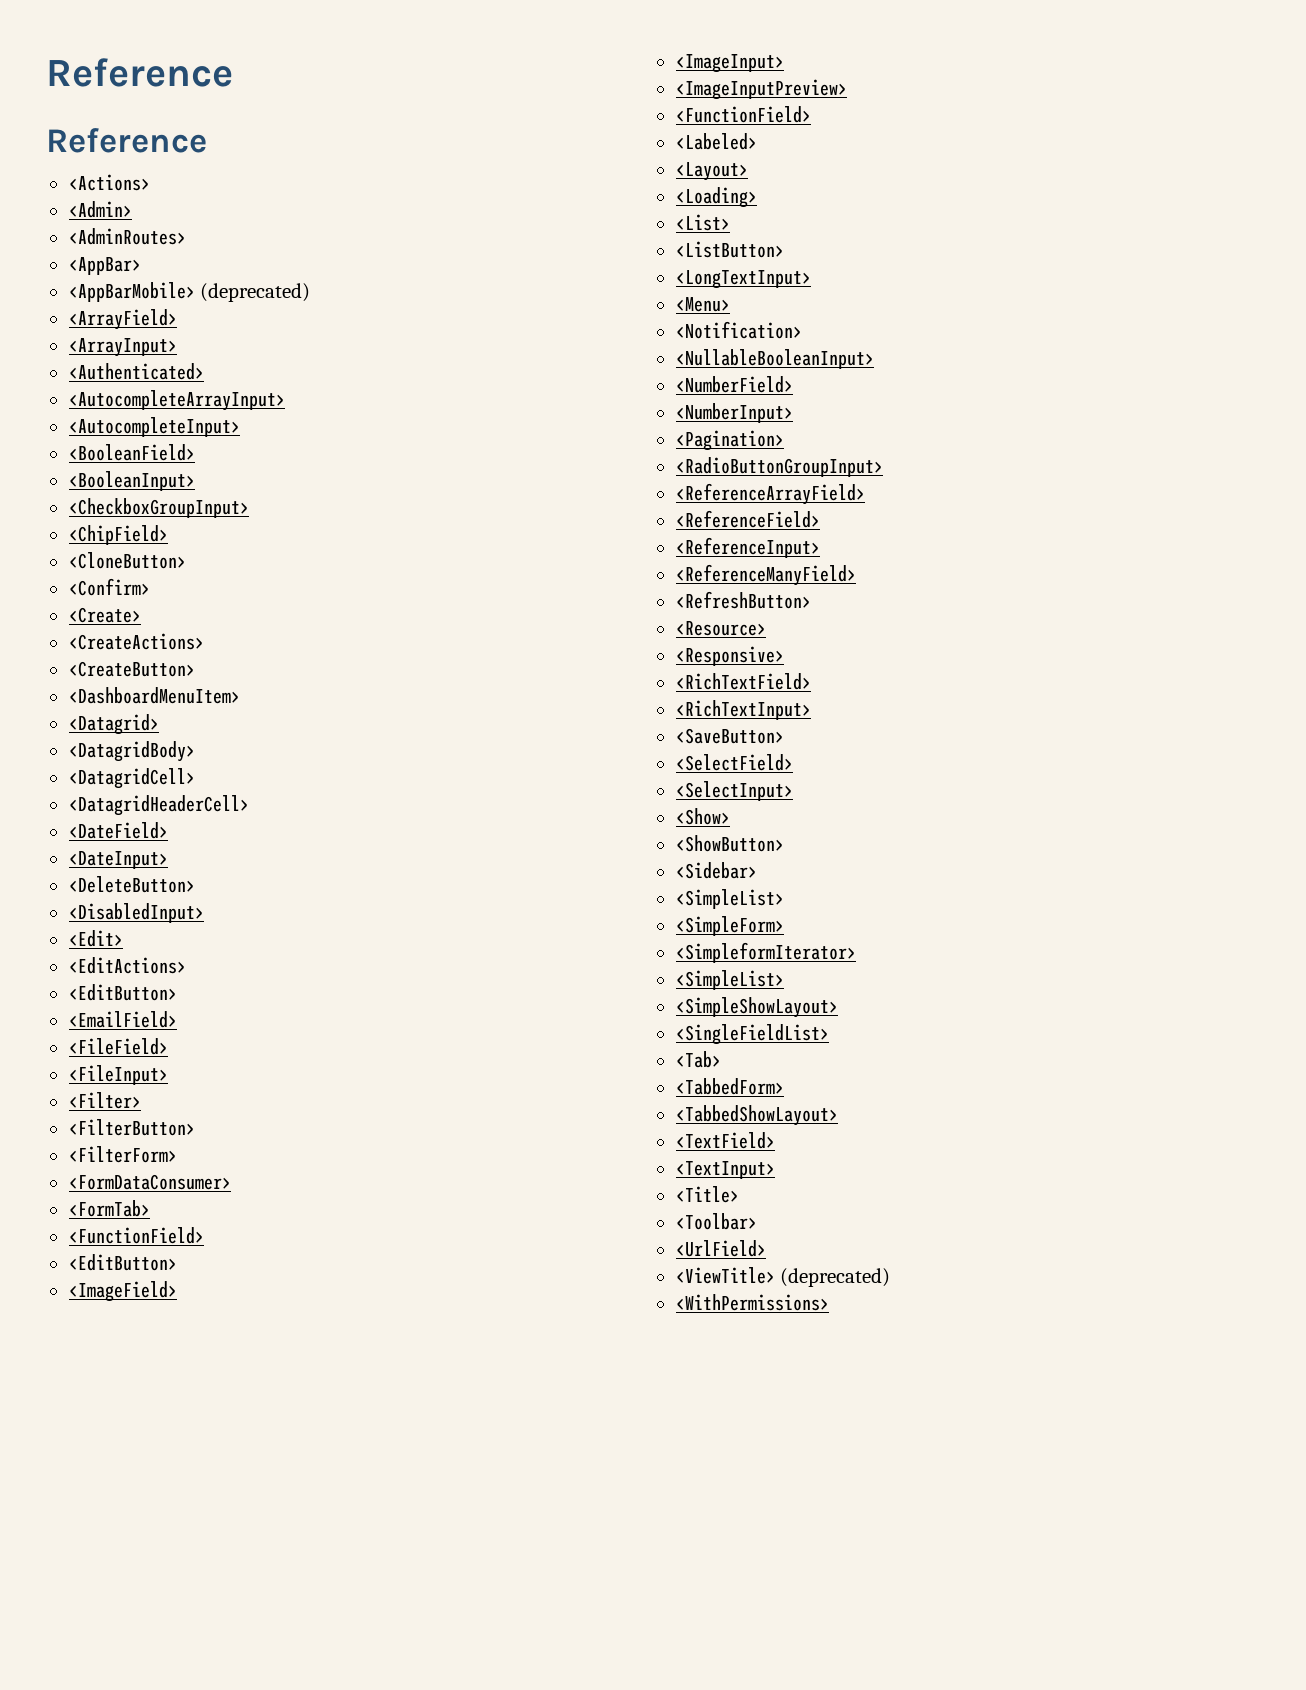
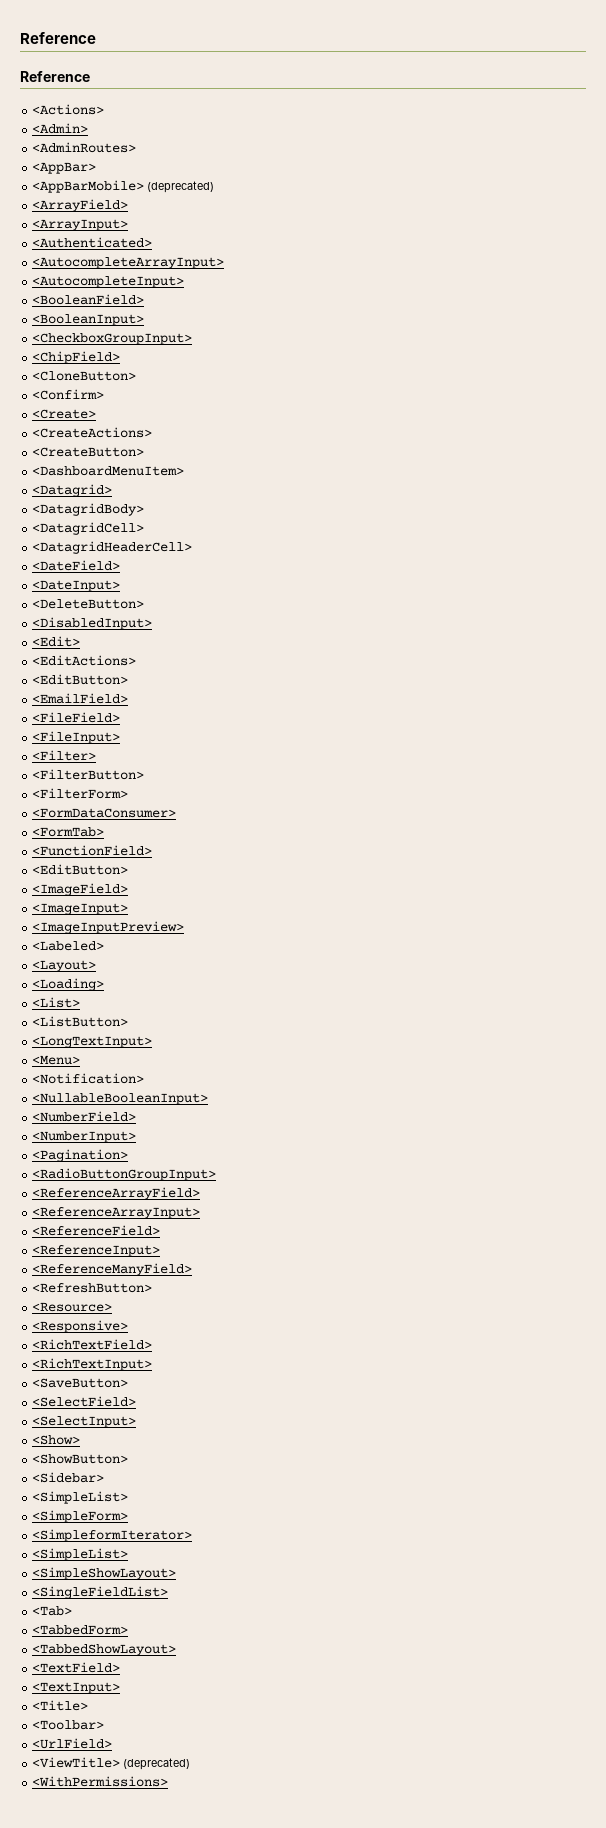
  <ImageInputPreview>
- <FunctionField>
+ <ReferenceArrayInput>

